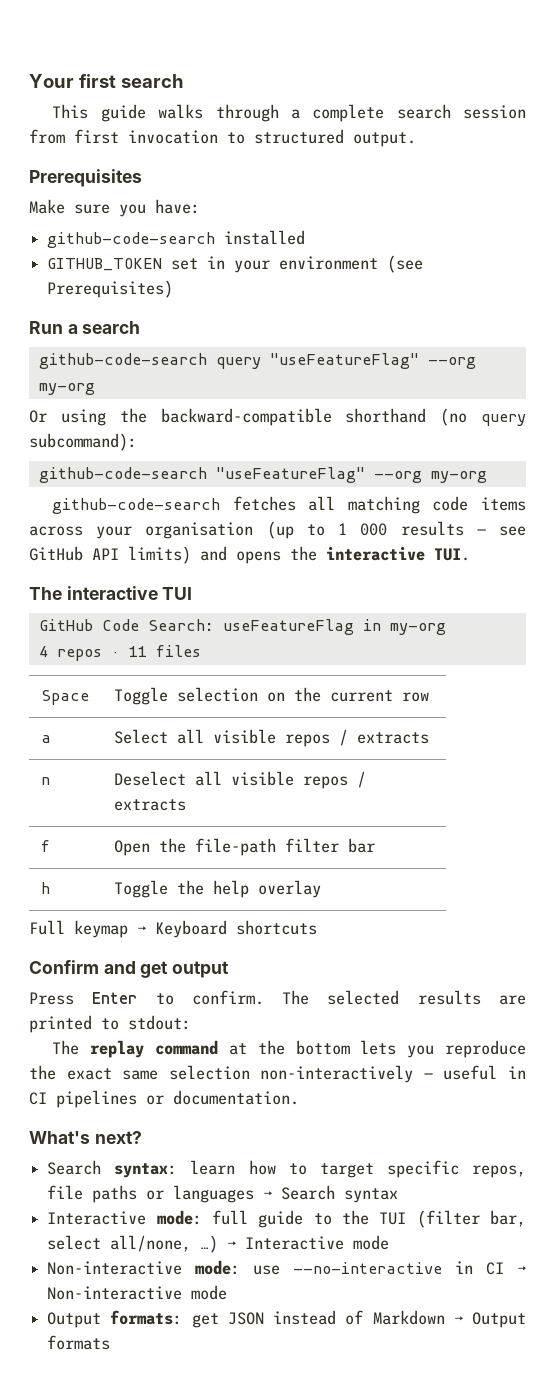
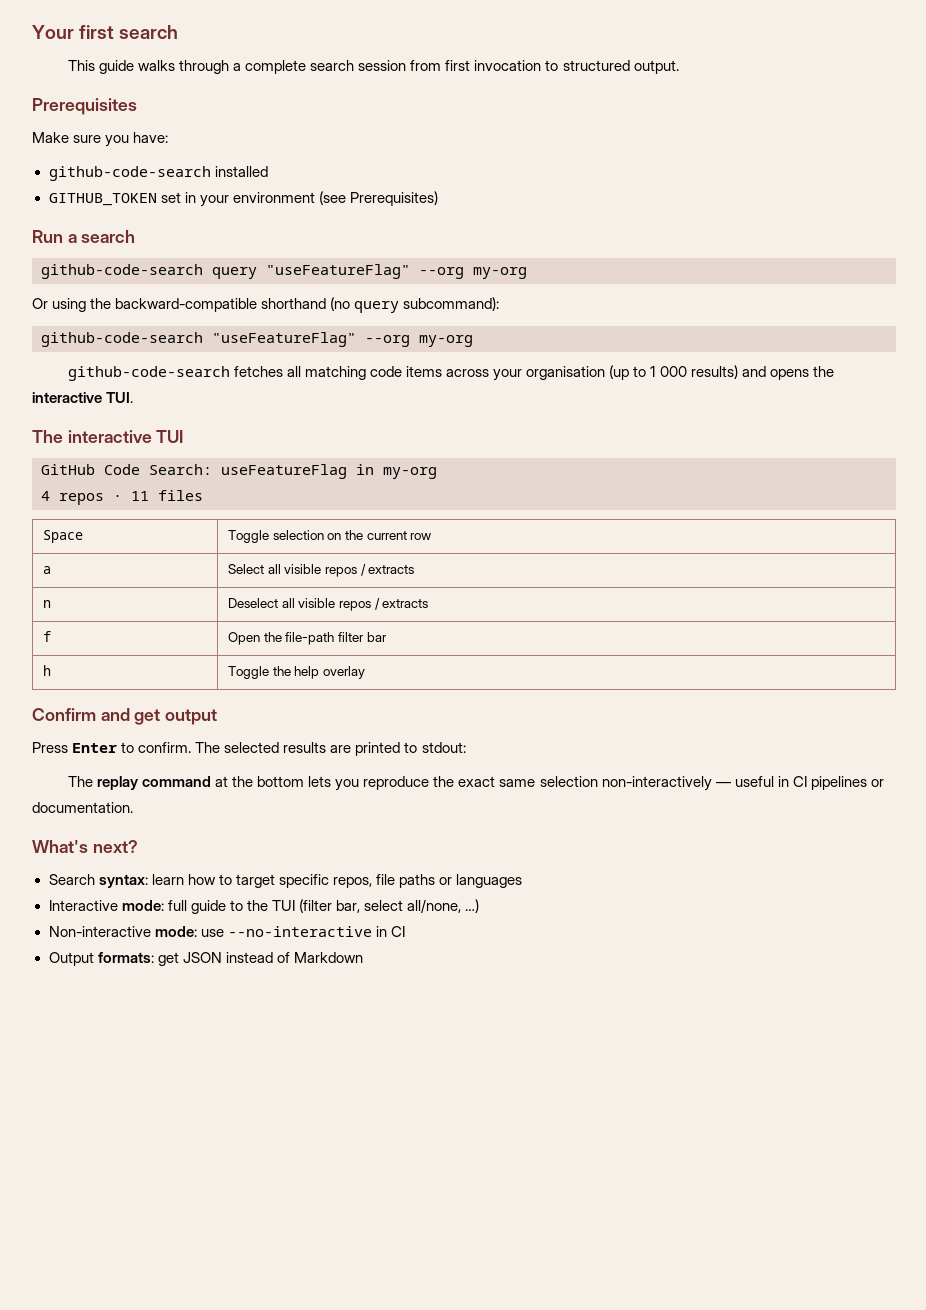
- github-code-search fetches all matching code items across your organisation (up to 1 000 results — see GitHub API limits) and opens the interactive TUI.
+ github-code-search fetches all matching code items across your organisation (up to 1 000 results) and opens the interactive TUI.
- Full keymap → Keyboard shortcuts
- Search syntax: learn how to target specific repos, file paths or languages → Search syntax
+ Search syntax: learn how to target specific repos, file paths or languages
- → Interactive mode
- Non-interactive mode: use --no-interactive in CI → Non-interactive mode
+ Non-interactive mode: use --no-interactive in CI
- Output formats: get JSON instead of Markdown → Output formats
+ Output formats: get JSON instead of Markdown

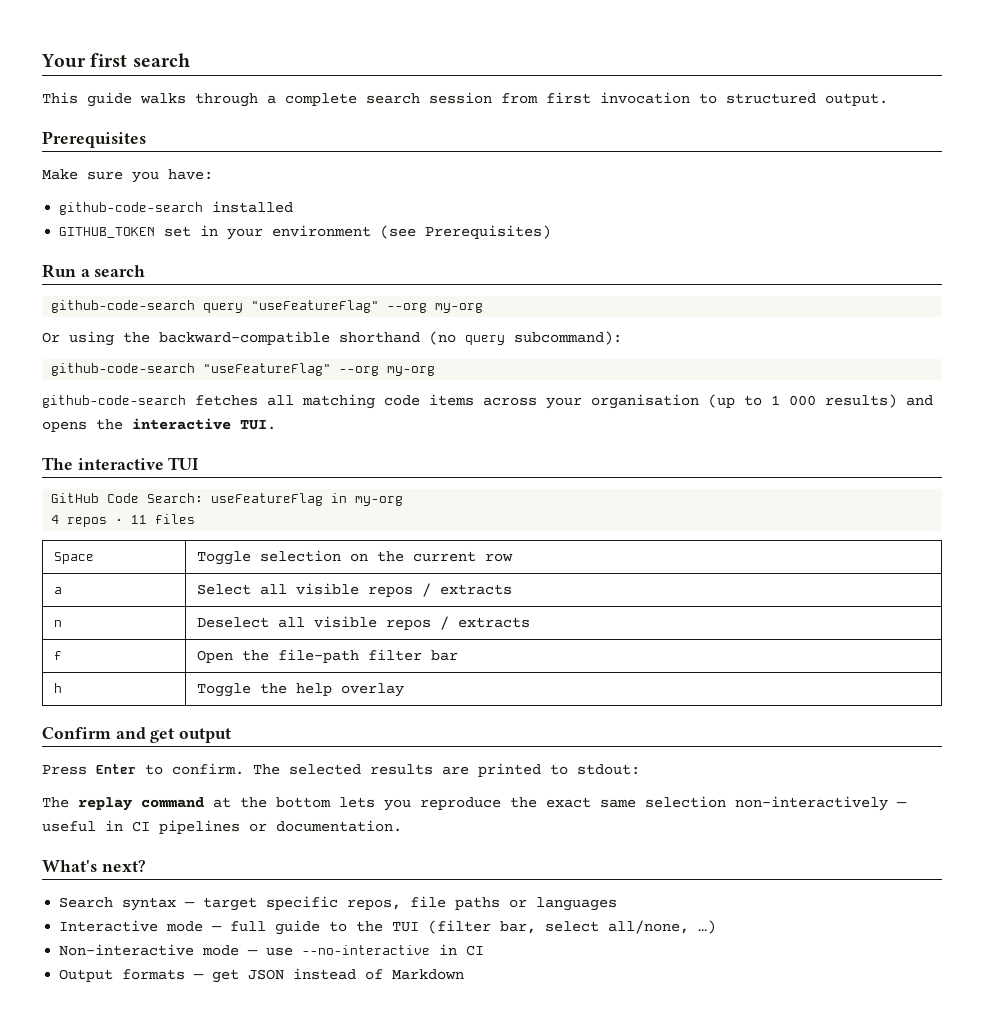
- Search syntax: learn how to target specific repos, file paths or languages
+ Search syntax — target specific repos, file paths or languages
- Interactive mode: full guide to the TUI (filter bar, select all/none, …)
+ Interactive mode — full guide to the TUI (filter bar, select all/none, …)
- Non-interactive mode: use --no-interactive in CI
+ Non-interactive mode — use --no-interactive in CI
- Output formats: get JSON instead of Markdown
+ Output formats — get JSON instead of Markdown

